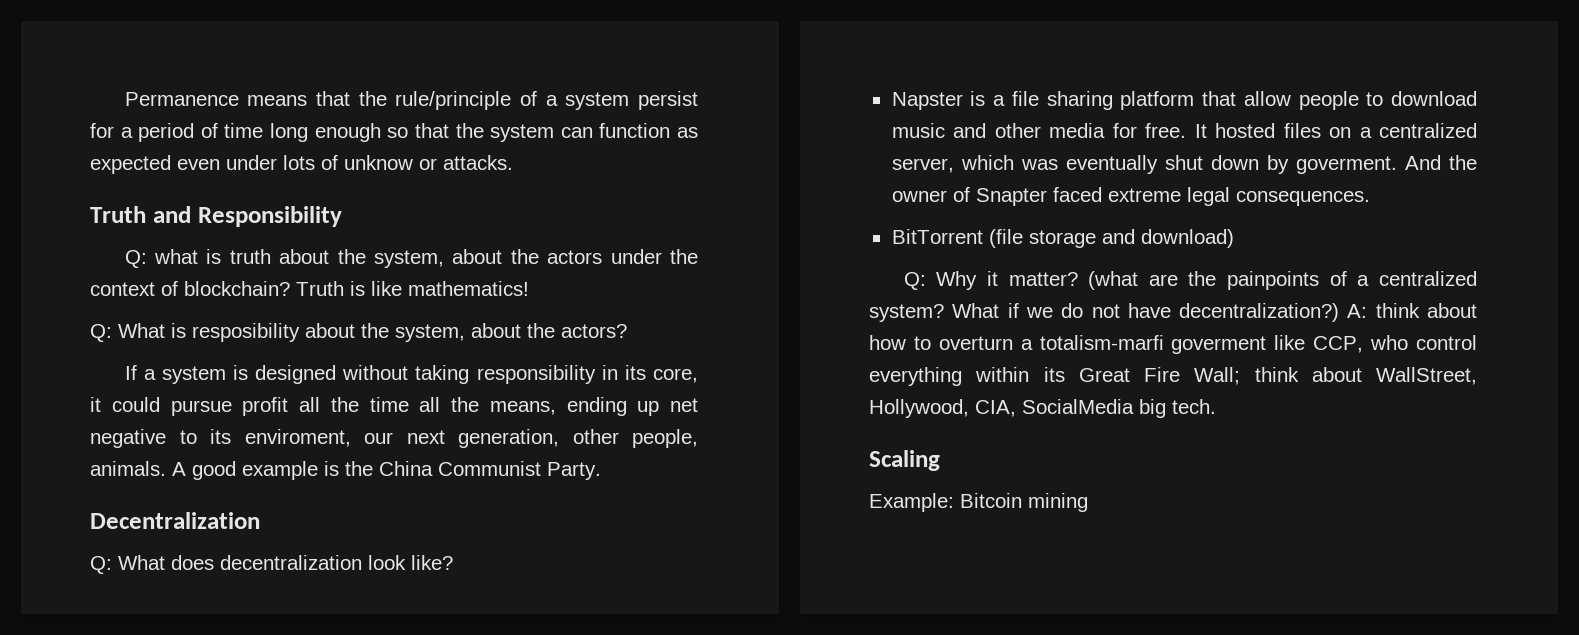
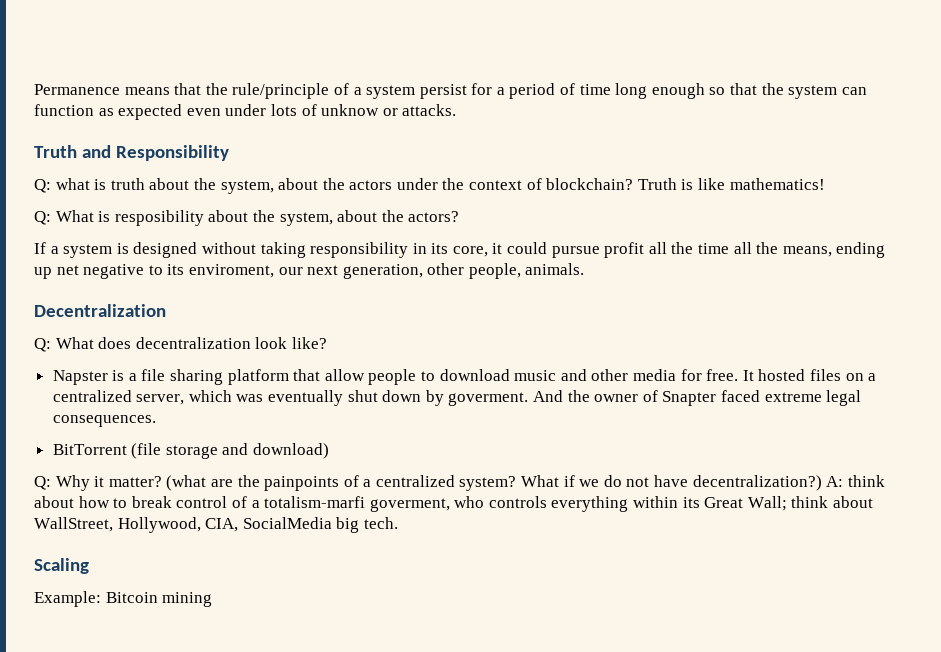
- A good example is the China Communist Party.
- A: think about how to overturn a totalism-marfi goverment like CCP, who control everything within its Great Fire Wall; think about WallStreet, Hollywood, CIA, SocialMedia big tech.
+ A: think about how to break control of a totalism-marfi goverment, who controls everything within its Great Wall; think about WallStreet, Hollywood, CIA, SocialMedia big tech.

